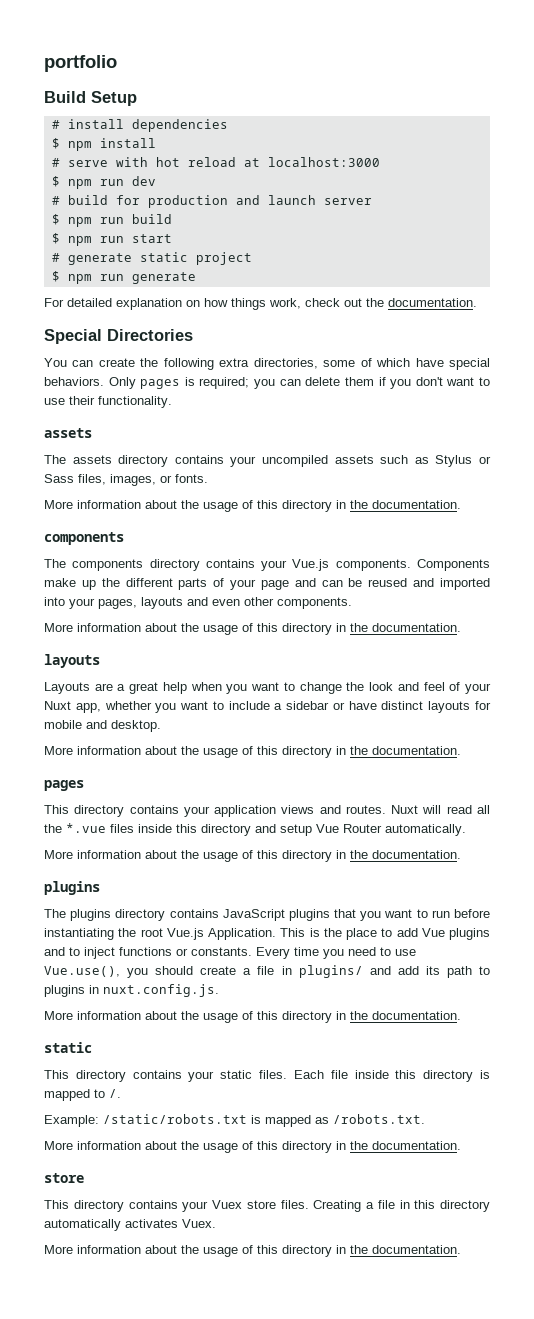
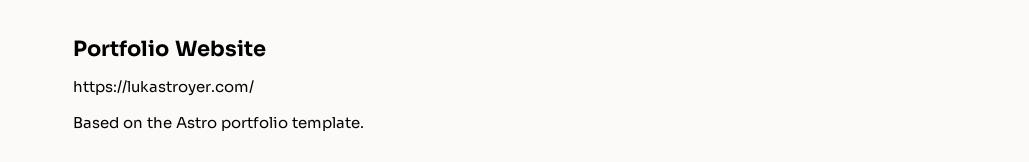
- portfolio
- Build Setup
- # install dependencies
- $ npm install
- # serve with hot reload at localhost:3000
- $ npm run dev
- # build for production and launch server
- $ npm run build
- $ npm run start
- # generate static project
- $ npm run generate
- For detailed explanation on how things work, check out the documentation.
- Special Directories
- You can create the following extra directories, some of which have special behaviors. Only pages is required; you can delete them if you don't want to use their functionality.
- assets
- The assets directory contains your uncompiled assets such as Stylus or Sass files, images, or fonts.
- More information about the usage of this directory in the documentation.
- components
- The components directory contains your Vue.js components. Components make up the different parts of your page and can be reused and imported into your pages, layouts and even other components.
- More information about the usage of this directory in the documentation.
- layouts
- Layouts are a great help when you want to change the look and feel of your Nuxt app, whether you want to include a sidebar or have distinct layouts for mobile and desktop.
- More information about the usage of this directory in the documentation.
- pages
- This directory contains your application views and routes. Nuxt will read all the *.vue files inside this directory and setup Vue Router automatically.
- More information about the usage of this directory in the documentation.
- plugins
- The plugins directory contains JavaScript plugins that you want to run before instantiating the root Vue.js Application. This is the place to add Vue plugins and to inject functions or constants. Every time you need to use Vue.use(), you should create a file in plugins/ and add its path to plugins in nuxt.config.js.
- More information about the usage of this directory in the documentation.
- static
- This directory contains your static files. Each file inside this directory is mapped to /.
- Example: /static/robots.txt is mapped as /robots.txt.
- More information about the usage of this directory in the documentation.
- store
- This directory contains your Vuex store files. Creating a file in this directory automatically activates Vuex.
- More information about the usage of this directory in the documentation.
+ Portfolio Website
+ https://lukastroyer.com/
+ Based on the Astro portfolio template.

